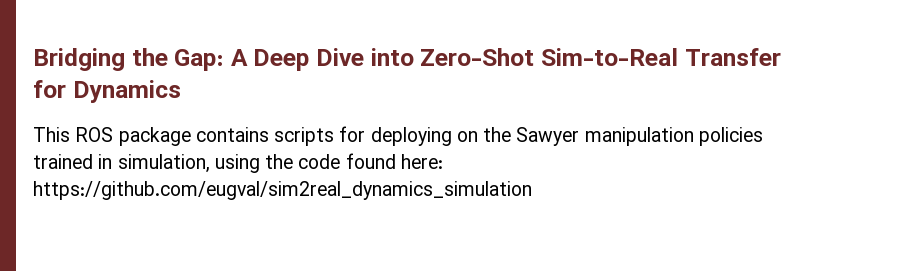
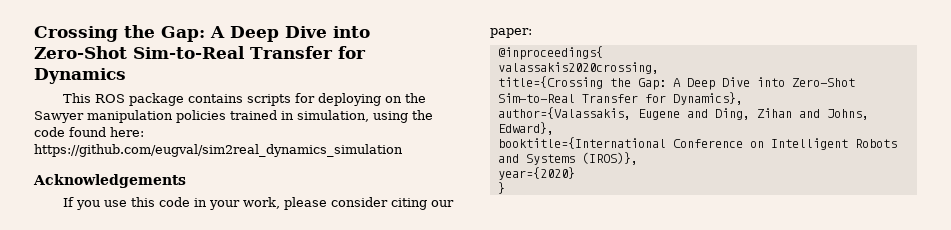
- Bridging the Gap: A Deep Dive into Zero-Shot Sim-to-Real Transfer for Dynamics
+ Crossing the Gap: A Deep Dive into Zero-Shot Sim-to-Real Transfer for Dynamics
+ Acknowledgements
+ If you use this code in your work, please consider citing our paper:
+ @inproceedings{
+ valassakis2020crossing,
+ title={Crossing the Gap: A Deep Dive into Zero-Shot Sim-to-Real Transfer for Dynamics},
+ author={Valassakis, Eugene and Ding, Zihan and Johns, Edward},
+ booktitle={International Conference on Intelligent Robots and Systems (IROS)},
+ year={2020}
+ }

